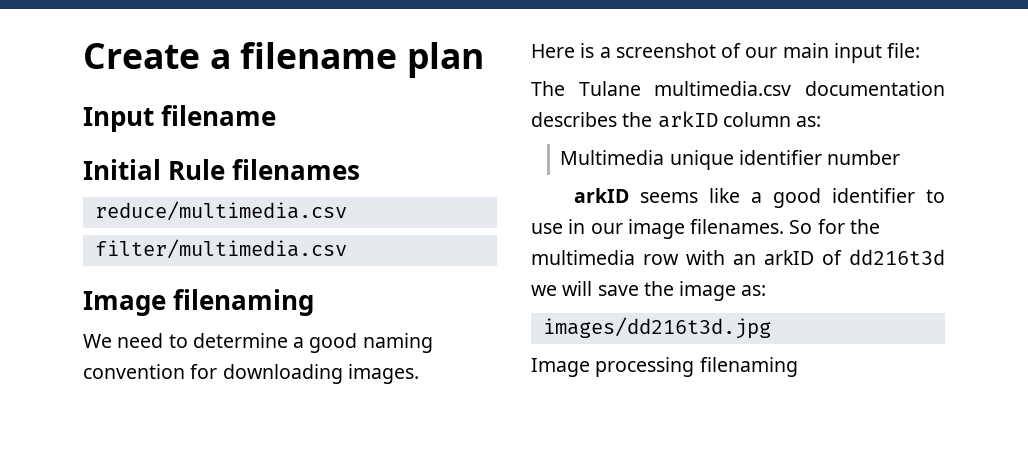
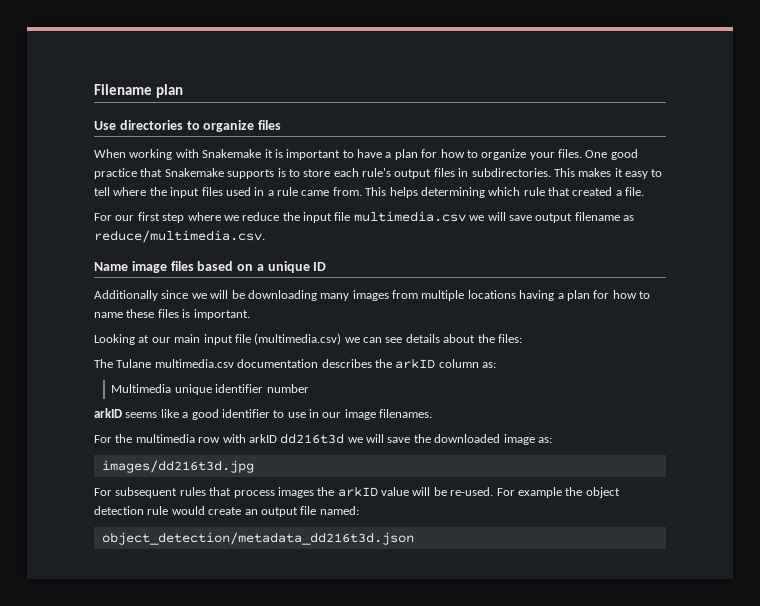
- Create a filename plan
- Input filename
- Initial Rule filenames
- reduce/multimedia.csv
- filter/multimedia.csv
- Image filenaming
- We need to determine a good naming convention for downloading images.
- Here is a screenshot of our main input file:
+ Filename plan
+ Use directories to organize files
+ When working with Snakemake it is important to have a plan for how to organize your files. One good practice that Snakemake supports is to store each rule's output files in subdirectories. This makes it easy to tell where the input files used in a rule came from. This helps determining which rule that created a file.
+ For our first step where we reduce the input file multimedia.csv we will save output filename as reduce/multimedia.csv.
+ Name image files based on a unique ID
+ Additionally since we will be downloading many images from multiple locations having a plan for how to name these files is important.
+ Looking at our main input file (multimedia.csv) we can see details about the files:
- arkID seems like a good identifier to use in our image filenames. So for the multimedia row with an arkID of dd216t3d we will save the image as:
+ arkID seems like a good identifier to use in our image filenames.
+ For the multimedia row with arkID dd216t3d we will save the downloaded image as:
- Image processing filenaming
+ For subsequent rules that process images the arkID value will be re-used. For example the object detection rule would create an output file named:
+ object_detection/metadata_dd216t3d.json

